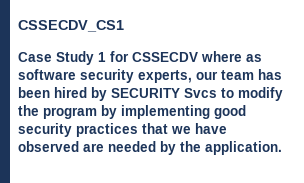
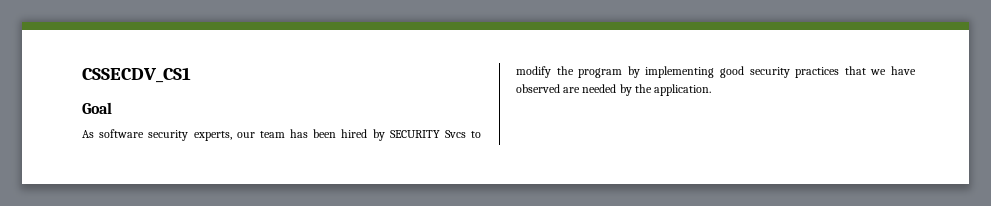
- Case Study 1 for CSSECDV where as software security experts, our team has been hired by SECURITY Svcs to modify the program by implementing good security practices that we have observed are needed by the application.
+ Goal
+ As software security experts, our team has been hired by SECURITY Svcs to modify the program by implementing good security practices that we have observed are needed by the application.

